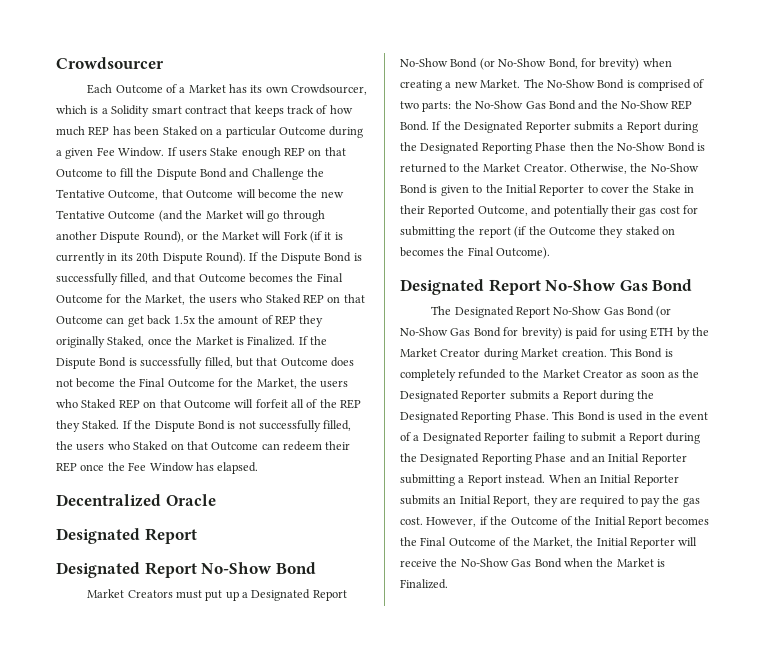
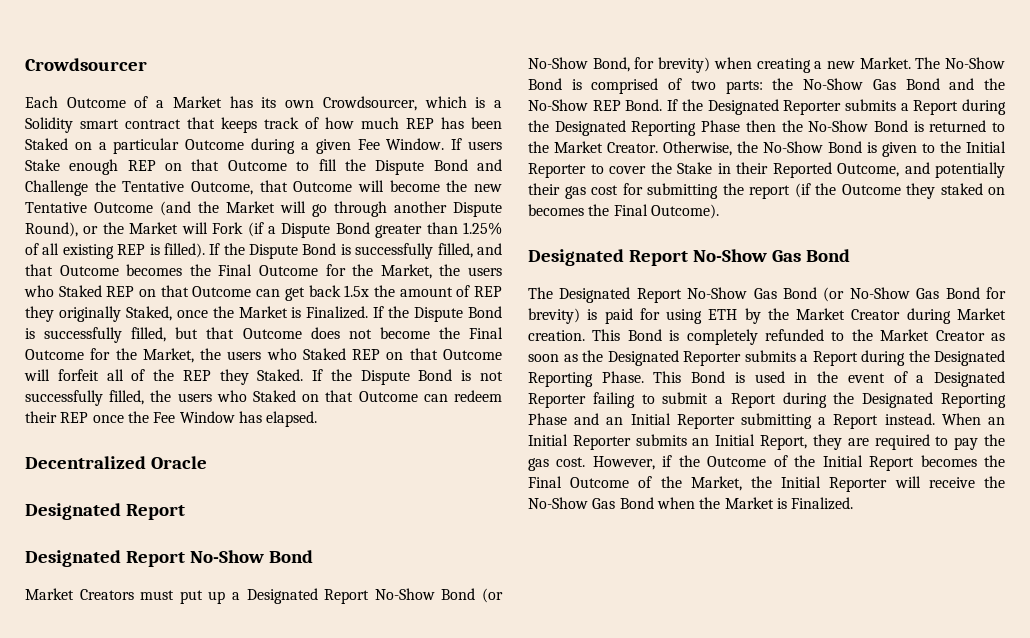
- If users Stake enough REP on that Outcome to fill the Dispute Bond and Challenge the Tentative Outcome, that Outcome will become the new Tentative Outcome (and the Market will go through another Dispute Round), or the Market will Fork (if it is currently in its 20th Dispute Round).
+ If users Stake enough REP on that Outcome to fill the Dispute Bond and Challenge the Tentative Outcome, that Outcome will become the new Tentative Outcome (and the Market will go through another Dispute Round), or the Market will Fork (if a Dispute Bond greater than 1.25% of all existing REP is filled).

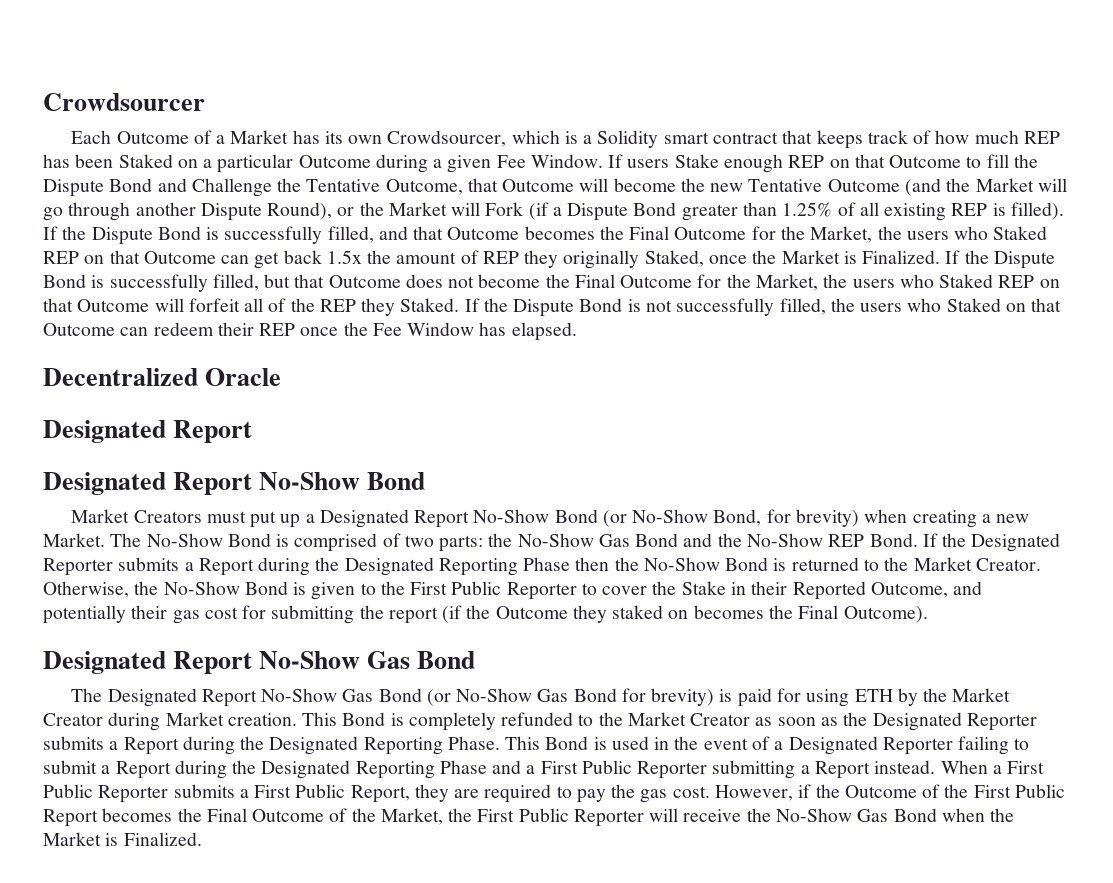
- Otherwise, the No-Show Bond is given to the Initial Reporter to cover the Stake in their Reported Outcome, and potentially their gas cost for submitting the report (if the Outcome they staked on becomes the Final Outcome).
+ Otherwise, the No-Show Bond is given to the First Public Reporter to cover the Stake in their Reported Outcome, and potentially their gas cost for submitting the report (if the Outcome they staked on becomes the Final Outcome).
- This Bond is used in the event of a Designated Reporter failing to submit a Report during the Designated Reporting Phase and an Initial Reporter submitting a Report instead.
+ This Bond is used in the event of a Designated Reporter failing to submit a Report during the Designated Reporting Phase and a First Public Reporter submitting a Report instead.
- When an Initial Reporter submits an Initial Report, they are required to pay the gas cost.
+ When a First Public Reporter submits a First Public Report, they are required to pay the gas cost.
- However, if the Outcome of the Initial Report becomes the Final Outcome of the Market, the Initial Reporter will receive the No-Show Gas Bond when the Market is Finalized.
+ However, if the Outcome of the First Public Report becomes the Final Outcome of the Market, the First Public Reporter will receive the No-Show Gas Bond when the Market is Finalized.

